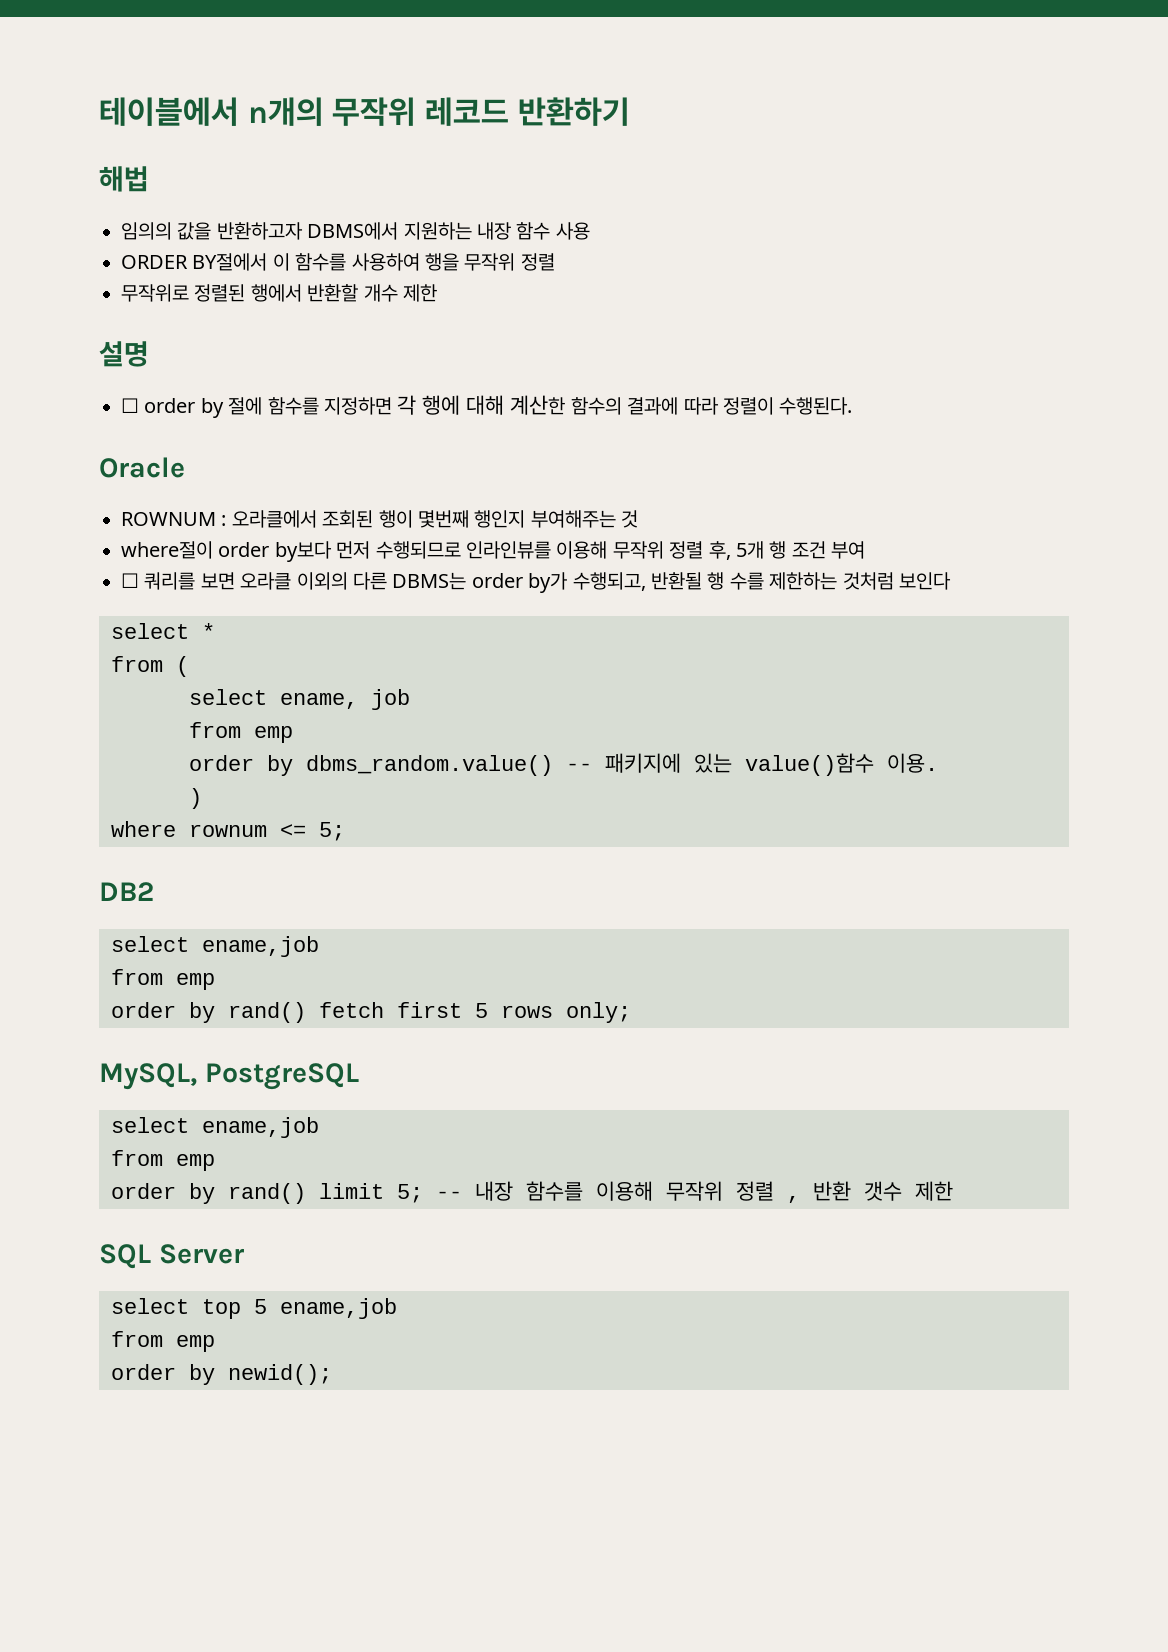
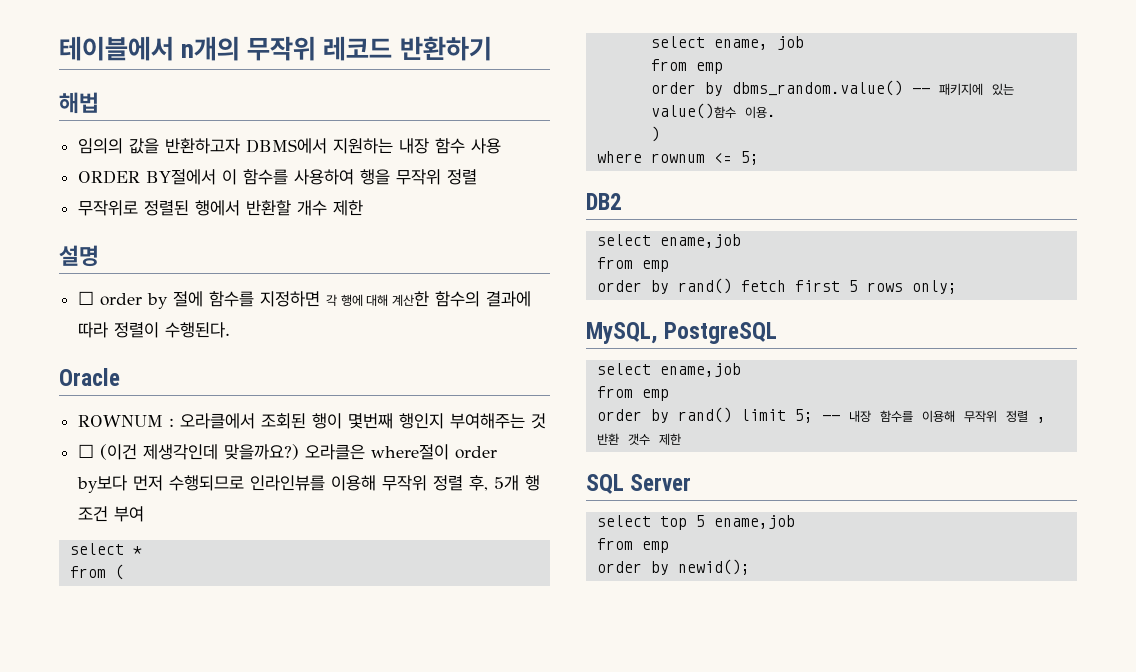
- where절이 order by보다 먼저 수행되므로 인라인뷰를 이용해 무작위 정렬 후, 5개 행 조건 부여
+ ☐ (이건 제생각인데 맞을까요?) 오라클은 where절이 order by보다 먼저 수행되므로 인라인뷰를 이용해 무작위 정렬 후, 5개 행 조건 부여
- ☐ 쿼리를 보면 오라클 이외의 다른 DBMS는 order by가 수행되고, 반환될 행 수를 제한하는 것처럼 보인다

